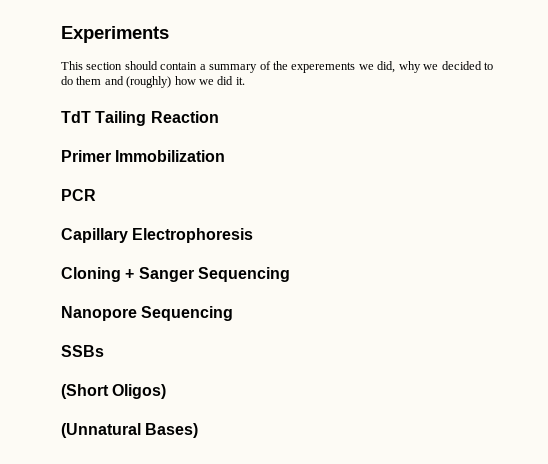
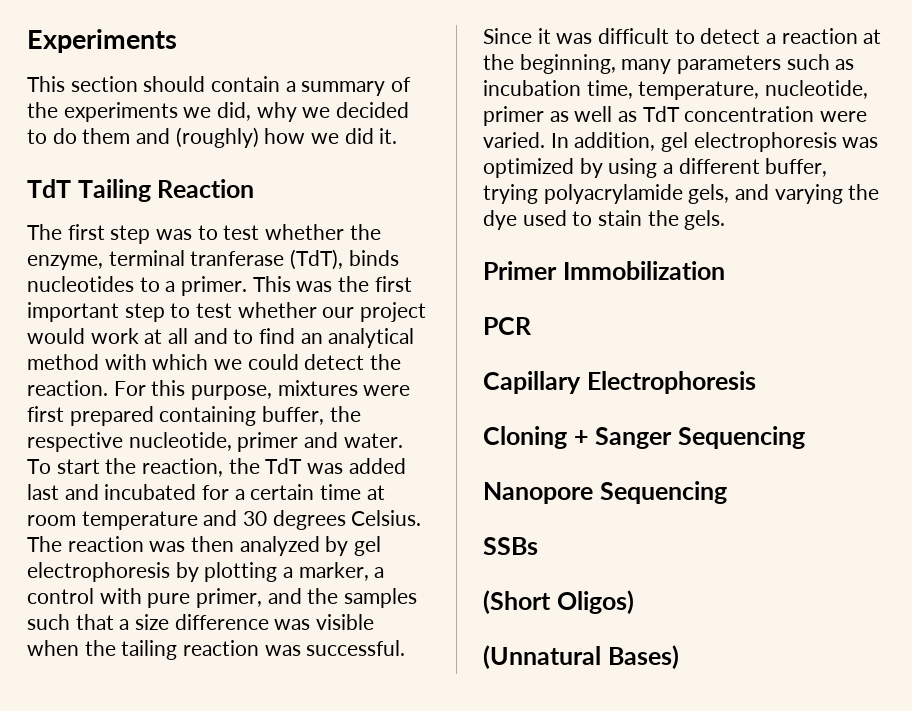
- This section should contain a summary of the experements we did, why we decided to do them and (roughly) how we did it.
+ This section should contain a summary of the experiments we did, why we decided to do them and (roughly) how we did it.
+ The first step was to test whether the enzyme, terminal tranferase (TdT), binds nucleotides to a primer. This was the first important step to test whether our project would work at all and to find an analytical method with which we could detect the reaction. For this purpose, mixtures were first prepared containing buffer, the respective nucleotide, primer and water. To start the reaction, the TdT was added last and incubated for a certain time at room temperature and 30 degrees Celsius. The reaction was then analyzed by gel electrophoresis by plotting a marker, a control with pure primer, and the samples such that a size difference was visible when the tailing reaction was successful. Since it was difficult to detect a reaction at the beginning, many parameters such as incubation time, temperature, nucleotide, primer as well as TdT concentration were varied. In addition, gel electrophoresis was optimized by using a different buffer, trying polyacrylamide gels, and varying the dye used to stain the gels.

